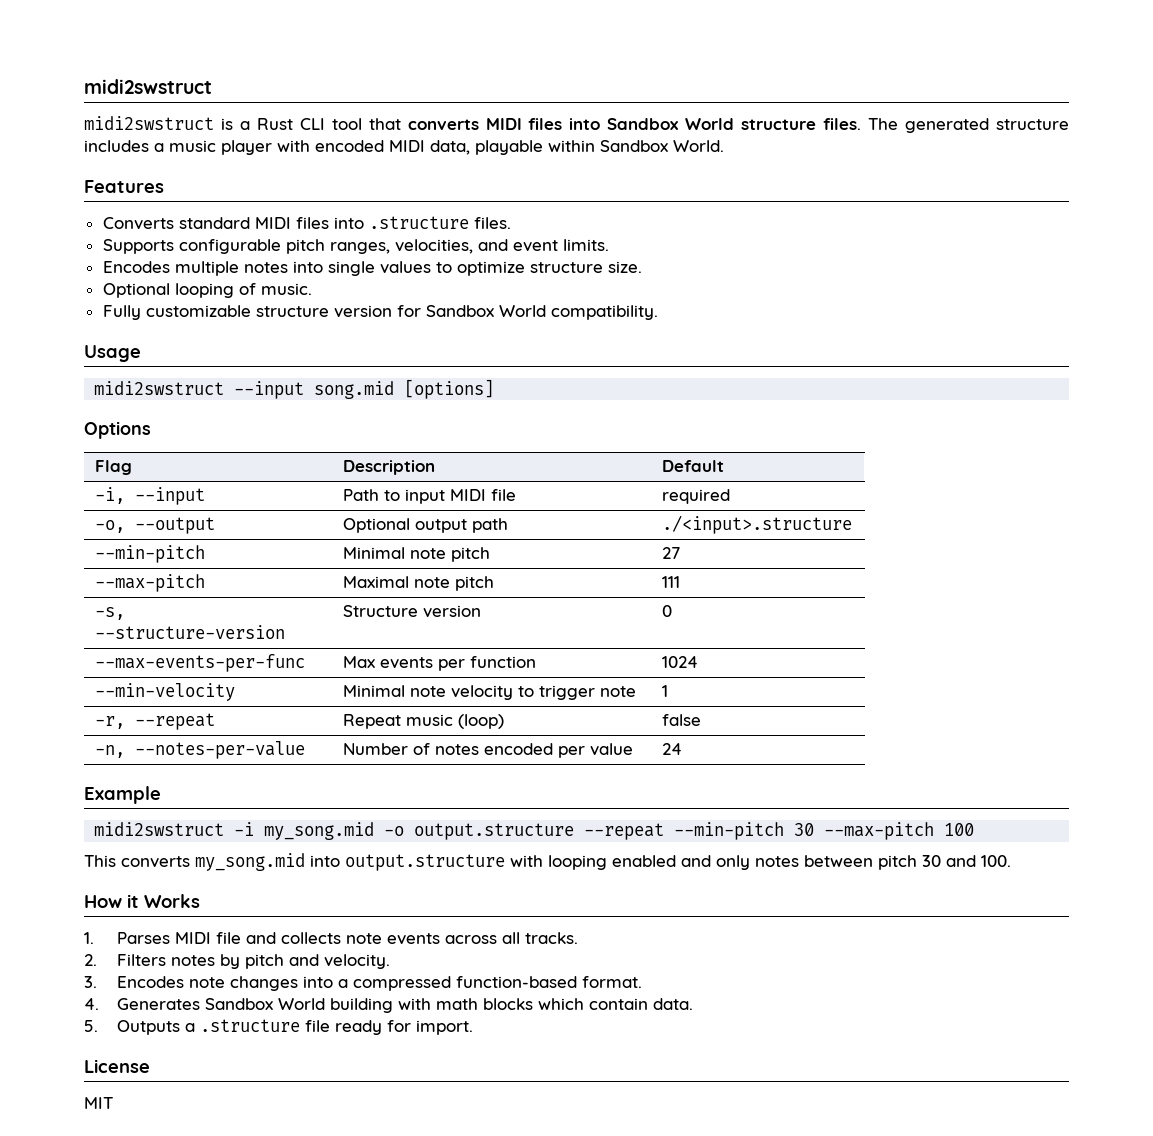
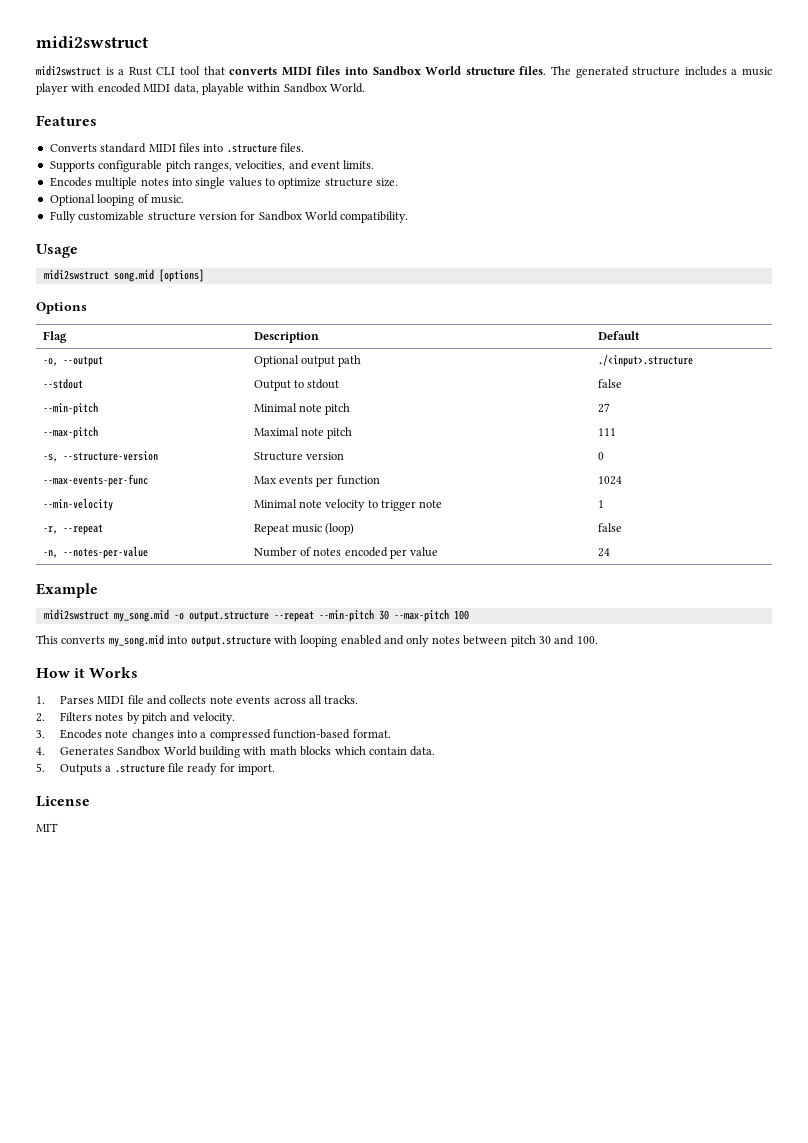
- midi2swstruct --input song.mid [options]
+ midi2swstruct song.mid [options]
- -i, --input | Path to input MIDI file | required
+ --stdout | Output to stdout | false
- midi2swstruct -i my_song.mid -o output.structure --repeat --min-pitch 30 --max-pitch 100
+ midi2swstruct my_song.mid -o output.structure --repeat --min-pitch 30 --max-pitch 100

